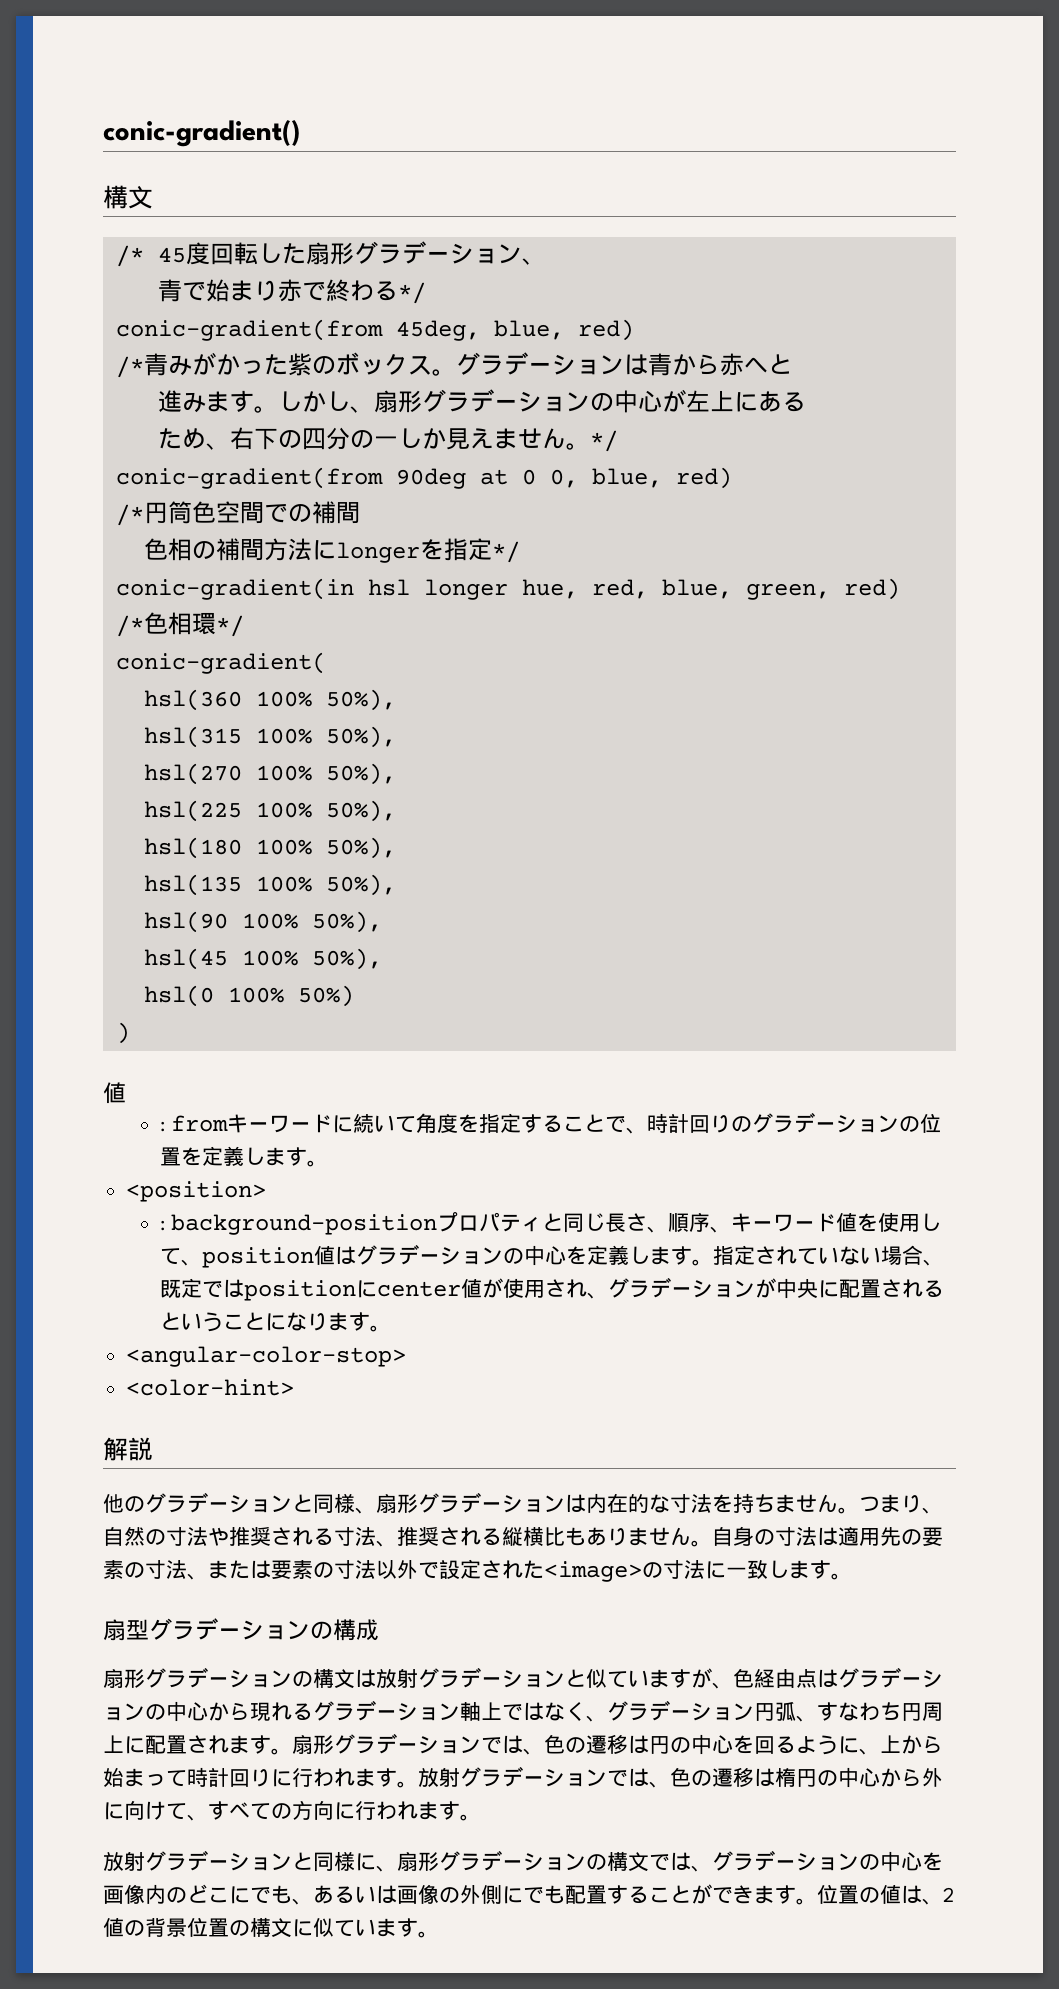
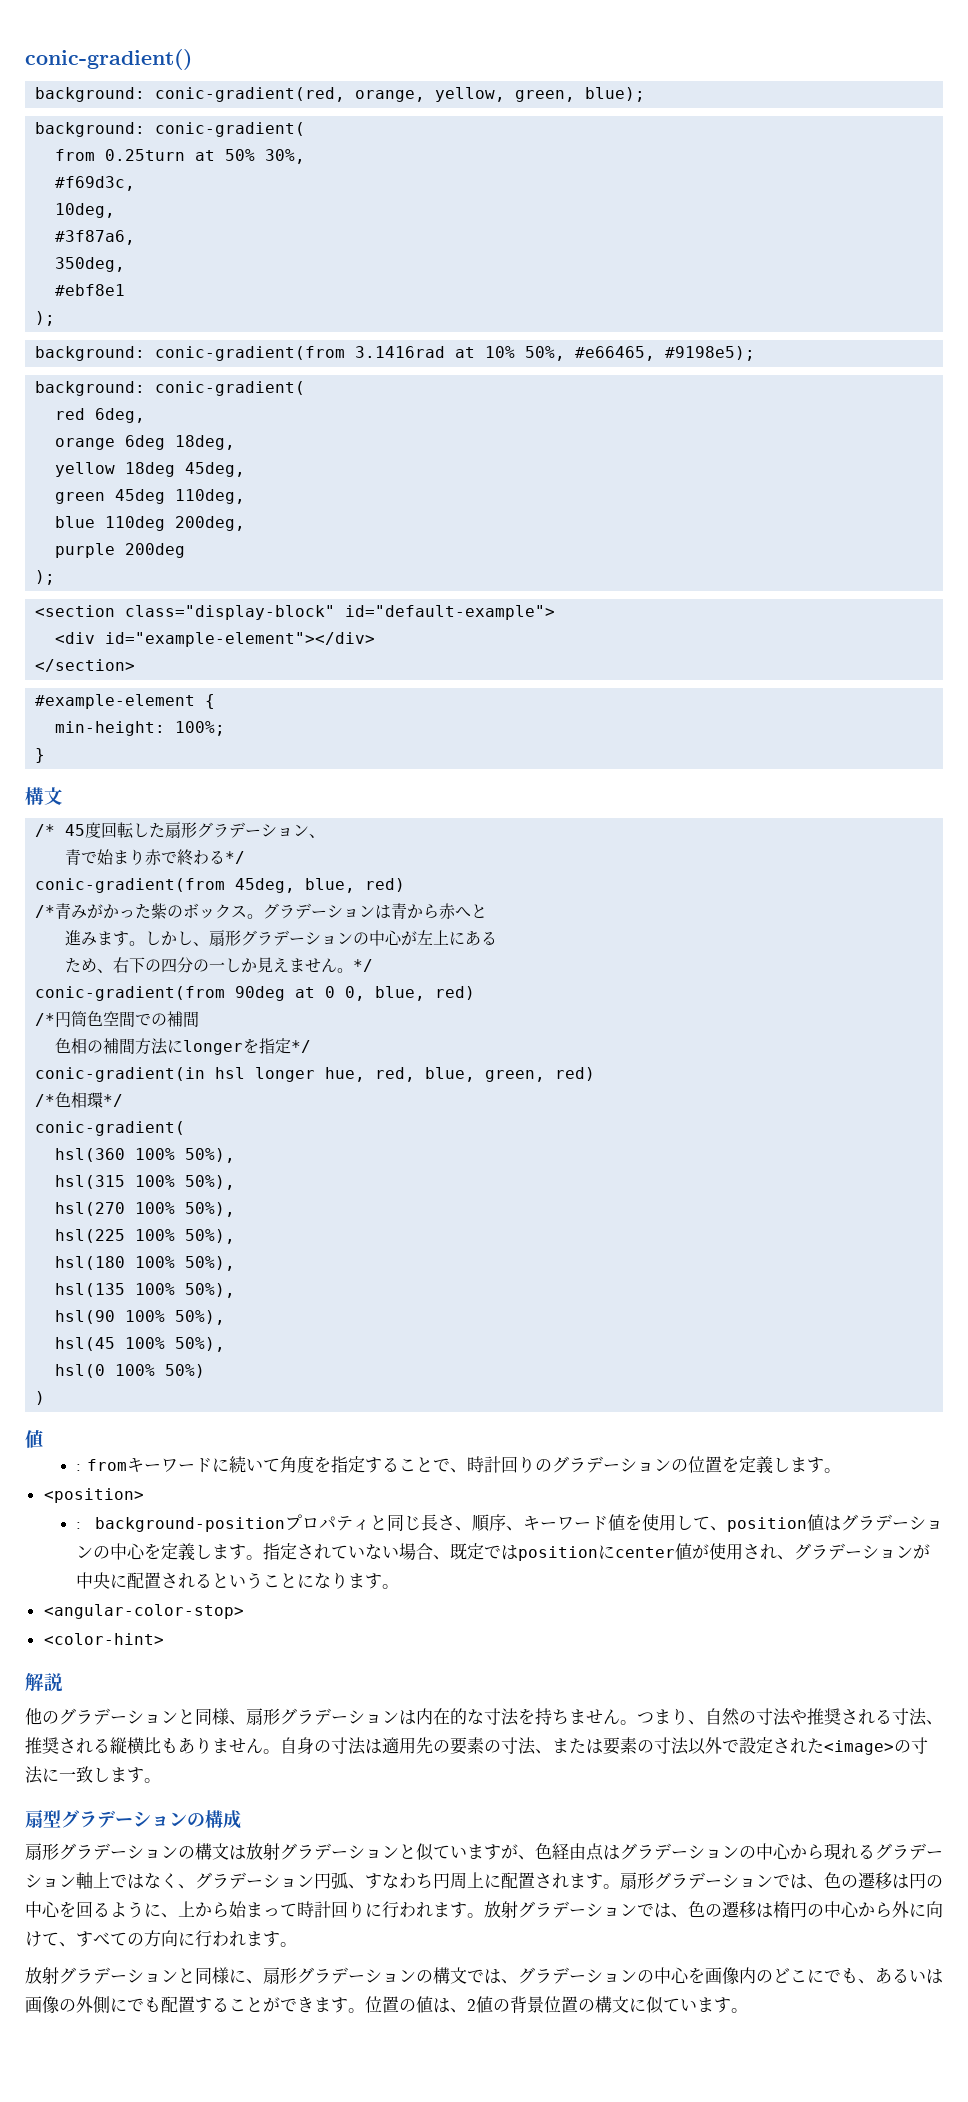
+ background: conic-gradient(red, orange, yellow, green, blue);
+ background: conic-gradient(
+ from 0.25turn at 50% 30%,
+ #f69d3c,
+ 10deg,
+ #3f87a6,
+ 350deg,
+ #ebf8e1
+ );
+ background: conic-gradient(from 3.1416rad at 10% 50%, #e66465, #9198e5);
+ background: conic-gradient(
+ red 6deg,
+ orange 6deg 18deg,
+ yellow 18deg 45deg,
+ green 45deg 110deg,
+ blue 110deg 200deg,
+ purple 200deg
+ );
+ <section class="display-block" id="default-example">
+ <div id="example-element"></div>
+ </section>
+ #example-element {
+ min-height: 100%;
+ }

